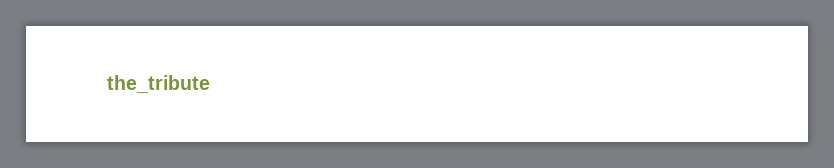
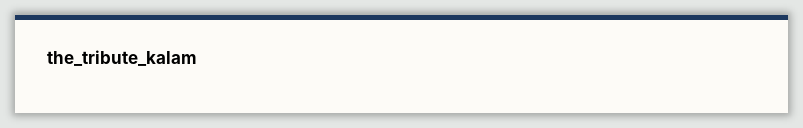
- the_tribute
+ the_tribute_kalam

